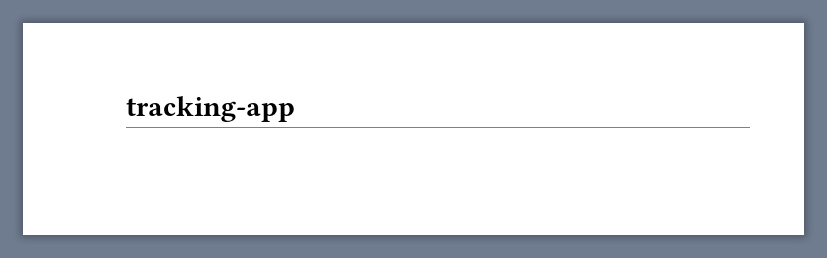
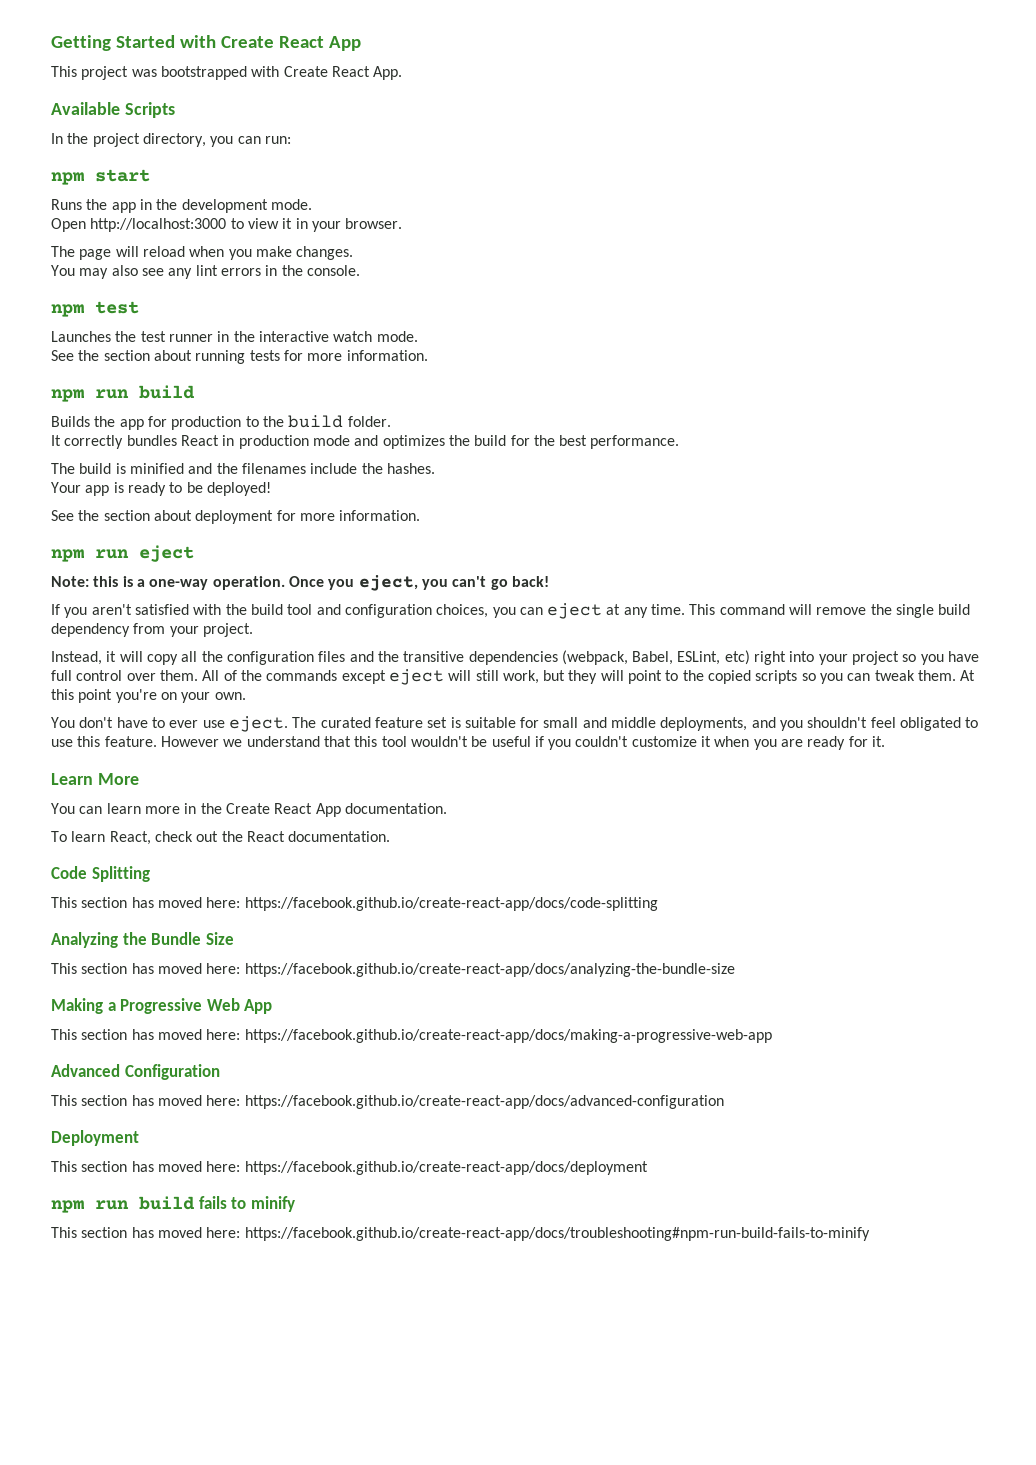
- tracking-app
+ Getting Started with Create React App
+ This project was bootstrapped with Create React App.
+ Available Scripts
+ In the project directory, you can run:
+ npm start
+ Runs the app in the development mode.
+ Open http://localhost:3000 to view it in your browser.
+ The page will reload when you make changes.
+ You may also see any lint errors in the console.
+ npm test
+ Launches the test runner in the interactive watch mode.
+ See the section about running tests for more information.
+ npm run build
+ Builds the app for production to the build folder.
+ It correctly bundles React in production mode and optimizes the build for the best performance.
+ The build is minified and the filenames include the hashes.
+ Your app is ready to be deployed!
+ See the section about deployment for more information.
+ npm run eject
+ Note: this is a one-way operation. Once you eject, you can't go back!
+ If you aren't satisfied with the build tool and configuration choices, you can eject at any time. This command will remove the single build dependency from your project.
+ Instead, it will copy all the configuration files and the transitive dependencies (webpack, Babel, ESLint, etc) right into your project so you have full control over them. All of the commands except eject will still work, but they will point to the copied scripts so you can tweak them. At this point you're on your own.
+ You don't have to ever use eject. The curated feature set is suitable for small and middle deployments, and you shouldn't feel obligated to use this feature. However we understand that this tool wouldn't be useful if you couldn't customize it when you are ready for it.
+ Learn More
+ You can learn more in the Create React App documentation.
+ To learn React, check out the React documentation.
+ Code Splitting
+ This section has moved here: https://facebook.github.io/create-react-app/docs/code-splitting
+ Analyzing the Bundle Size
+ This section has moved here: https://facebook.github.io/create-react-app/docs/analyzing-the-bundle-size
+ Making a Progressive Web App
+ This section has moved here: https://facebook.github.io/create-react-app/docs/making-a-progressive-web-app
+ Advanced Configuration
+ This section has moved here: https://facebook.github.io/create-react-app/docs/advanced-configuration
+ Deployment
+ This section has moved here: https://facebook.github.io/create-react-app/docs/deployment
+ npm run build fails to minify
+ This section has moved here: https://facebook.github.io/create-react-app/docs/troubleshooting#npm-run-build-fails-to-minify

